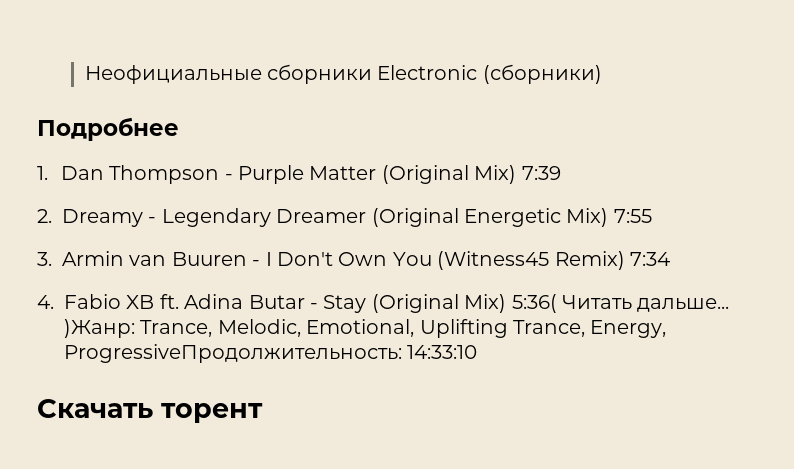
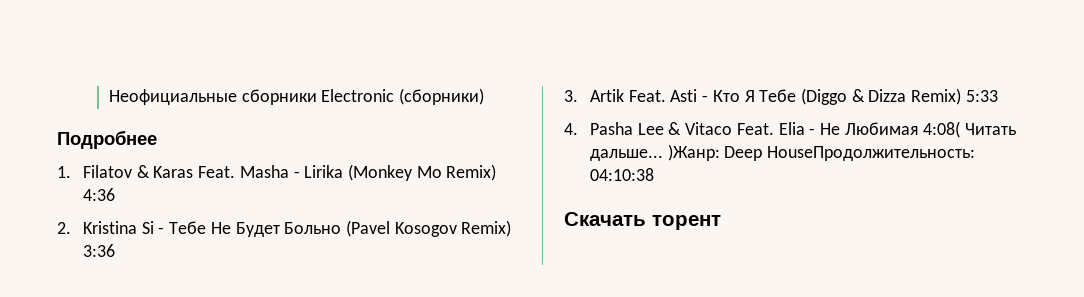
- 1. Dan Thompson - Purple Matter (Original Mix) 7:39
- 2. Dreamy - Legendary Dreamer (Original Energetic Mix) 7:55
- 3. Armin van Buuren - I Don't Own You (Witness45 Remix) 7:34
- 4. Fabio XB ft. Adina Butar - Stay (Original Mix) 5:36( Читать дальше... )Жанр: Trance, Melodic, Emotional, Uplifting Trance, Energy, ProgressiveПродолжительность: 14:33:10
+ 1. Filatov & Karas Feat. Masha - Lirika (Monkey Mo Remix) 4:36
+ 2. Kristina Si - Тебе Не Будет Больно (Pavel Kosogov Remix) 3:36
+ 3. Artik Feat. Asti - Кто Я Тебе (Diggo & Dizza Remix) 5:33
+ 4. Pasha Lee & Vitaco Feat. Elia - Не Любимая 4:08( Читать дальше... )Жанр: Deep HouseПродолжительность: 04:10:38

